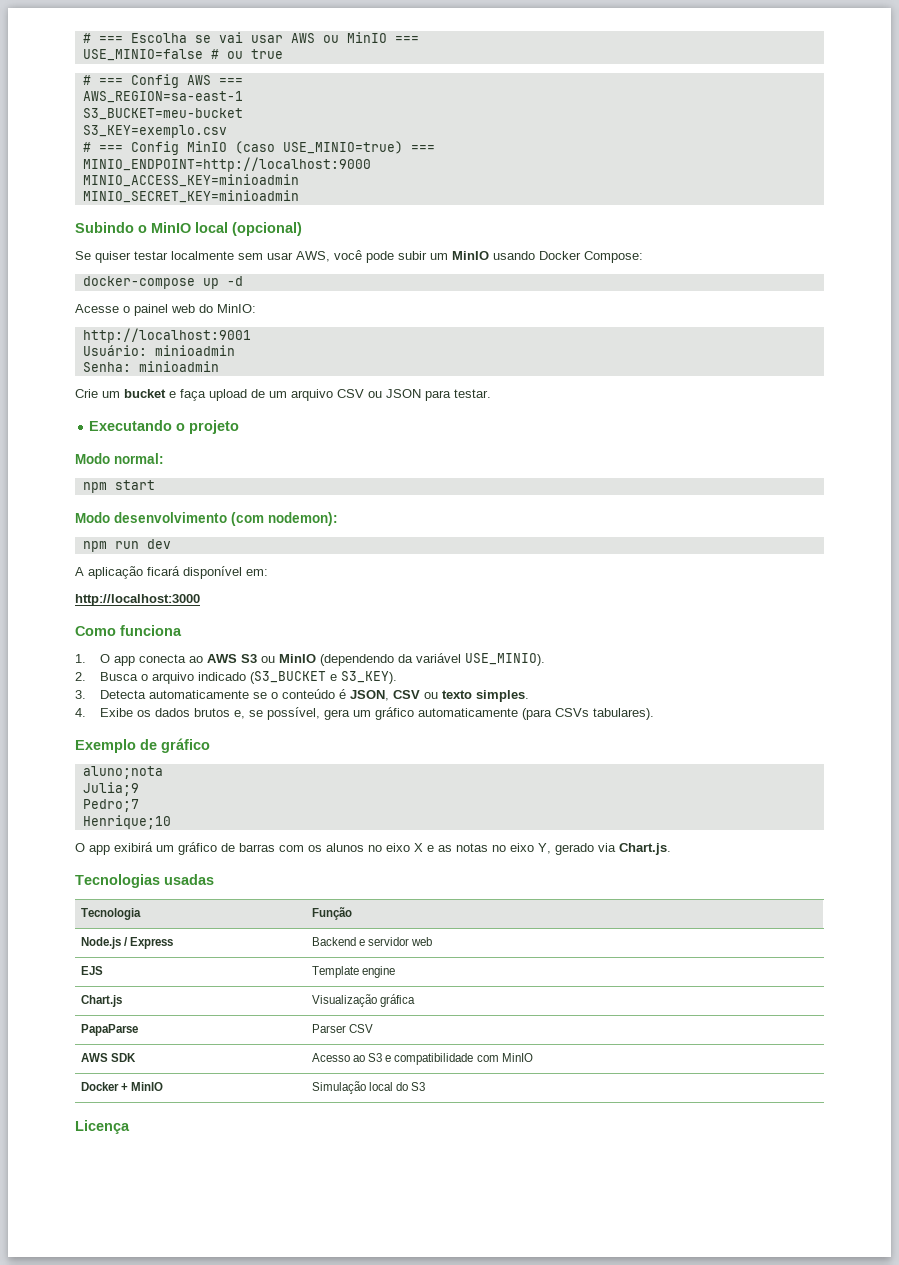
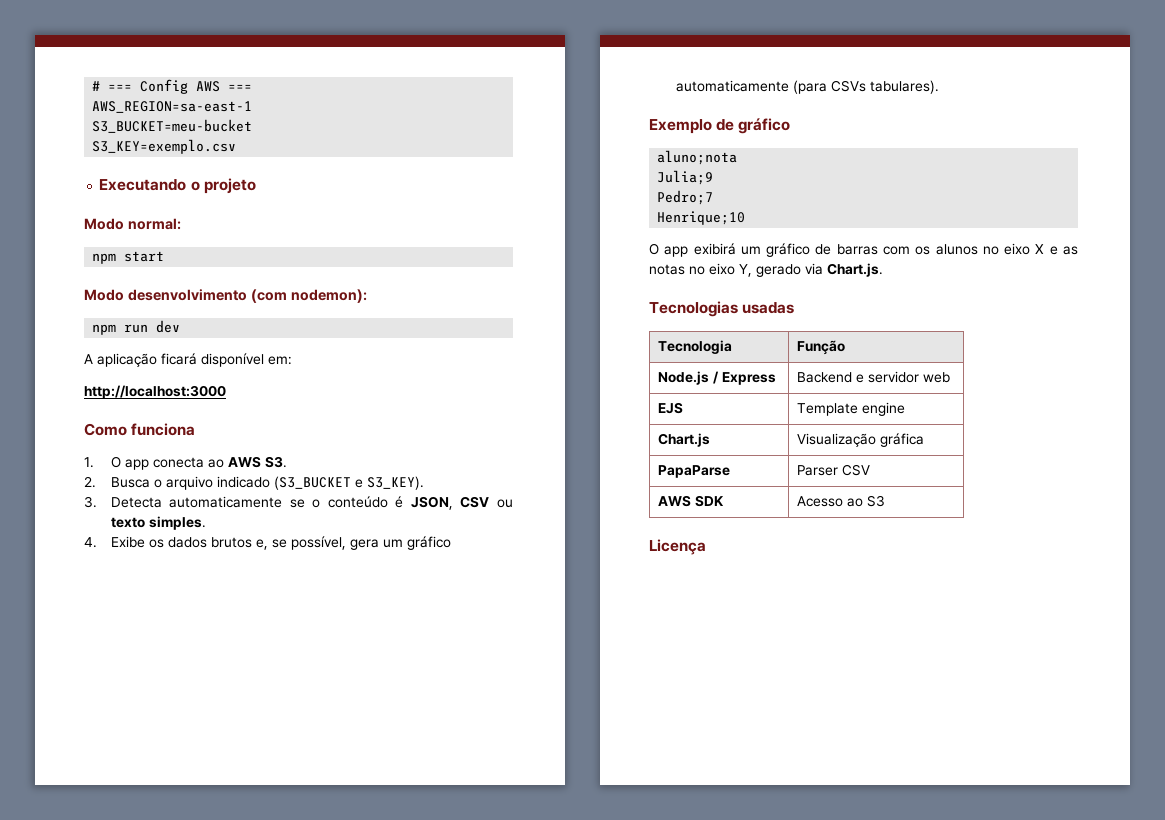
- # === Escolha se vai usar AWS ou MinIO ===
- USE_MINIO=false # ou true
- # === Config MinIO (caso USE_MINIO=true) ===
- MINIO_ENDPOINT=http://localhost:9000
- MINIO_ACCESS_KEY=minioadmin
- MINIO_SECRET_KEY=minioadmin
- Subindo o MinIO local (opcional)
- Se quiser testar localmente sem usar AWS, você pode subir um MinIO usando Docker Compose:
- docker-compose up -d
- Acesse o painel web do MinIO:
- http://localhost:9001
- Usuário: minioadmin
- Senha: minioadmin
- Crie um bucket e faça upload de um arquivo CSV ou JSON para testar.
- 1. O app conecta ao AWS S3 ou MinIO (dependendo da variável USE_MINIO).
+ 1. O app conecta ao AWS S3.
- AWS SDK | Acesso ao S3 e compatibilidade com MinIO
- Docker + MinIO | Simulação local do S3
+ AWS SDK | Acesso ao S3

